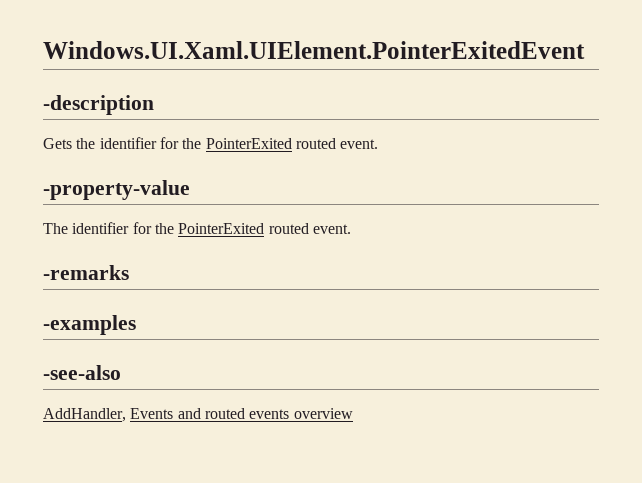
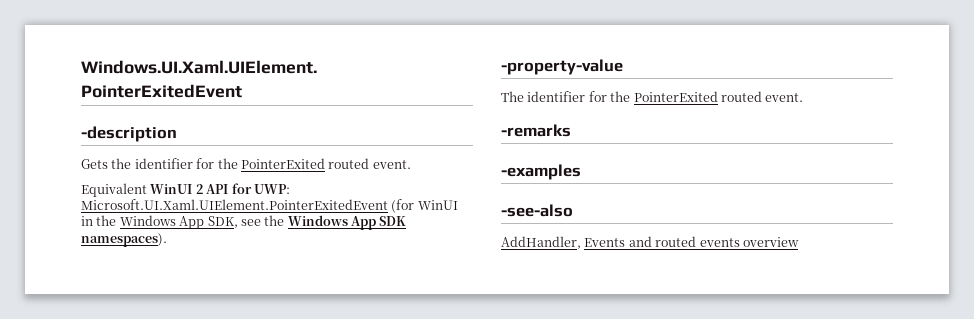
+ Equivalent WinUI 2 API for UWP: Microsoft.UI.Xaml.UIElement.PointerExitedEvent (for WinUI in the Windows App SDK, see the Windows App SDK namespaces).

